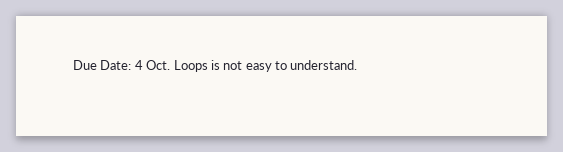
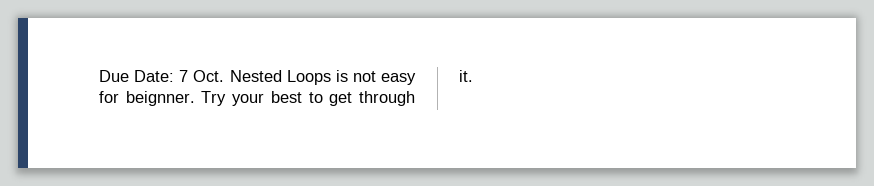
- Due Date: 4 Oct. Loops is not easy to understand.
+ Due Date: 7 Oct. Nested Loops is not easy for beignner. Try your best to get through it.

